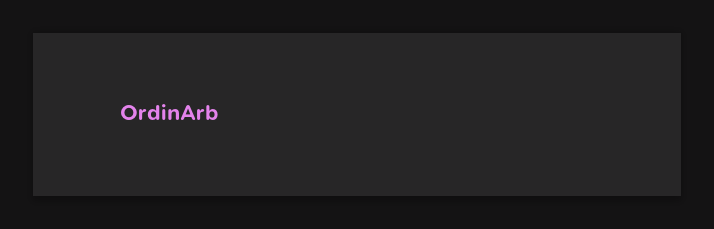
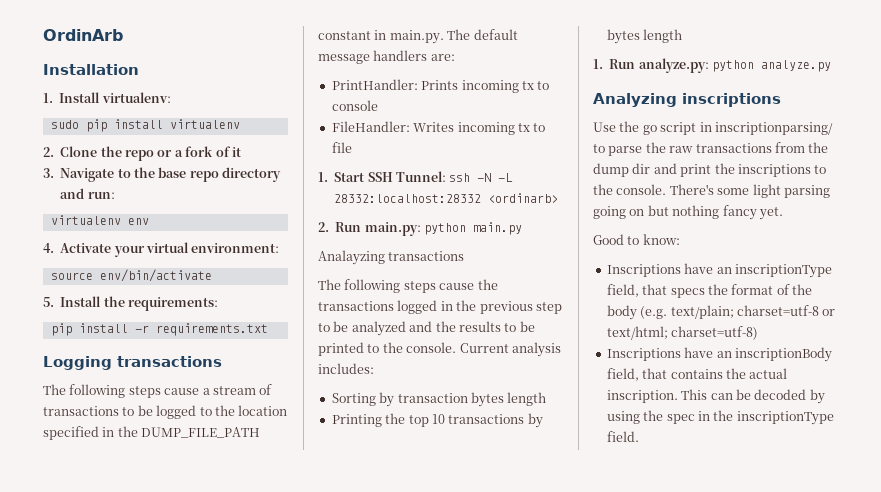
+ Installation
+ 1. Install virtualenv:
+ sudo pip install virtualenv
+ 2. Clone the repo or a fork of it
+ 3. Navigate to the base repo directory and run:
+ virtualenv env
+ 4. Activate your virtual environment:
+ source env/bin/activate
+ 5. Install the requirements:
+ pip install -r requirements.txt
+ Logging transactions
+ The following steps cause a stream of transactions to be logged to the location specified in the DUMP_FILE_PATH constant in main.py. The default message handlers are:
+ PrintHandler: Prints incoming tx to console
+ FileHandler: Writes incoming tx to file
+ 1. Start SSH Tunnel: ssh -N -L 28332:localhost:28332 <ordinarb>
+ 2. Run main.py: python main.py
+ Analayzing transactions
+ The following steps cause the transactions logged in the previous step to be analyzed and the results to be printed to the console. Current analysis includes:
+ Sorting by transaction bytes length
+ Printing the top 10 transactions by bytes length
+ 1. Run analyze.py: python analyze.py
+ Analyzing inscriptions
+ Use the go script in inscriptionparsing/ to parse the raw transactions from the dump dir and print the inscriptions to the console. There's some light parsing going on but nothing fancy yet.
+ Good to know:
+ Inscriptions have an inscriptionType field, that specs the format of the body (e.g. text/plain; charset=utf-8 or text/html; charset=utf-8)
+ Inscriptions have an inscriptionBody field, that contains the actual inscription. This can be decoded by using the spec in the inscriptionType field.

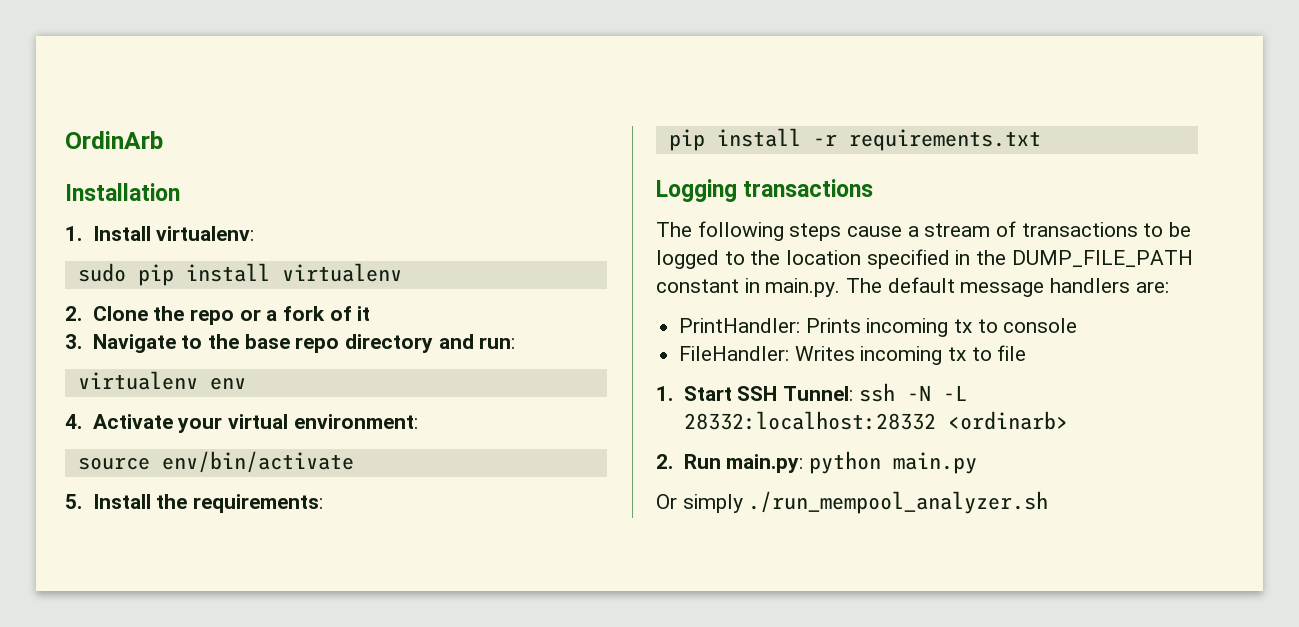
- Analayzing transactions
- The following steps cause the transactions logged in the previous step to be analyzed and the results to be printed to the console. Current analysis includes:
- Sorting by transaction bytes length
- Printing the top 10 transactions by bytes length
- 1. Run analyze.py: python analyze.py
- Analyzing inscriptions
- Use the go script in inscriptionparsing/ to parse the raw transactions from the dump dir and print the inscriptions to the console. There's some light parsing going on but nothing fancy yet.
- Good to know:
- Inscriptions have an inscriptionType field, that specs the format of the body (e.g. text/plain; charset=utf-8 or text/html; charset=utf-8)
- Inscriptions have an inscriptionBody field, that contains the actual inscription. This can be decoded by using the spec in the inscriptionType field.
+ Or simply ./run_mempool_analyzer.sh

